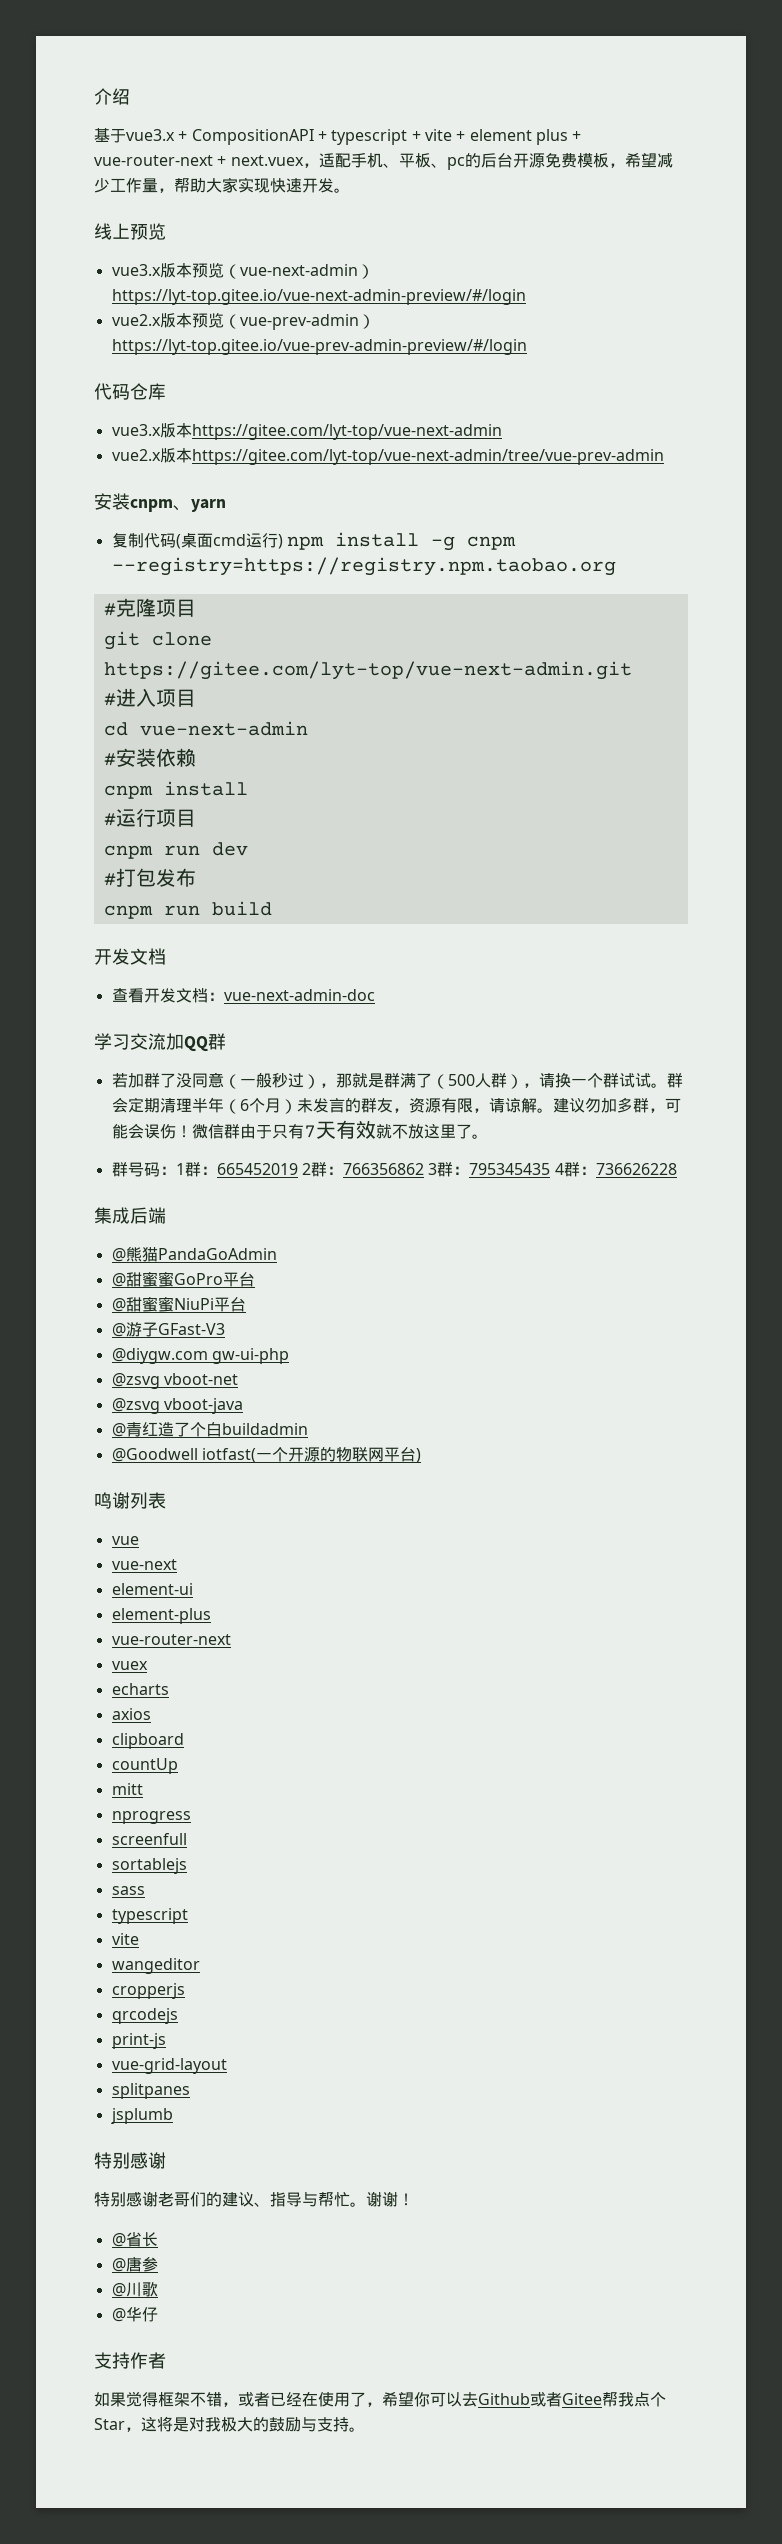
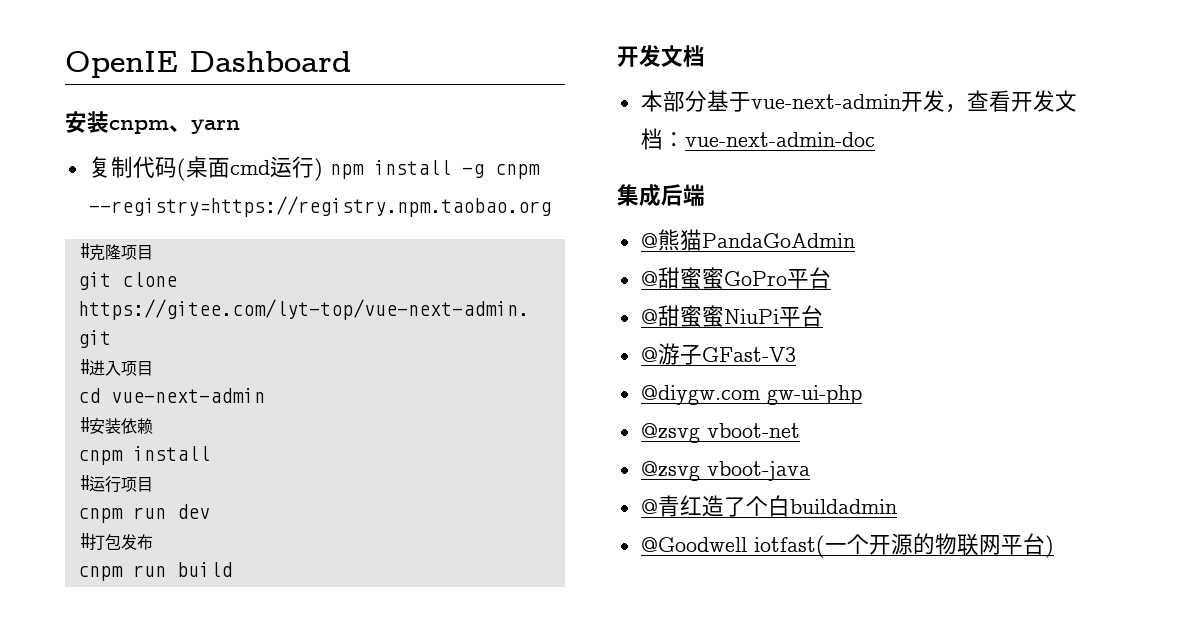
- 介绍
- 基于vue3.x + CompositionAPI + typescript + vite + element plus + vue-router-next + next.vuex，适配手机、平板、pc的后台开源免费模板，希望减少工作量，帮助大家实现快速开发。
- 线上预览
- vue3.x版本预览（vue-next-admin）https://lyt-top.gitee.io/vue-next-admin-preview/#/login
- vue2.x版本预览（vue-prev-admin）https://lyt-top.gitee.io/vue-prev-admin-preview/#/login
- 代码仓库
- vue3.x版本https://gitee.com/lyt-top/vue-next-admin
- vue2.x版本https://gitee.com/lyt-top/vue-next-admin/tree/vue-prev-admin
+ OpenIE Dashboard
- 查看开发文档：vue-next-admin-doc
+ 本部分基于vue-next-admin开发，查看开发文档：vue-next-admin-doc
- 学习交流加QQ群
- 若加群了没同意（一般秒过），那就是群满了（500人群），请换一个群试试。群会定期清理半年（6个月）未发言的群友，资源有限，请谅解。建议勿加多群，可能会误伤！微信群由于只有7天有效就不放这里了。
- 群号码：1群：665452019 2群：766356862 3群：795345435 4群：736626228
- 鸣谢列表
- vue
- vue-next
- element-ui
- element-plus
- vue-router-next
- vuex
- echarts
- axios
- clipboard
- countUp
- mitt
- nprogress
- screenfull
- sortablejs
- sass
- typescript
- vite
- wangeditor
- cropperjs
- qrcodejs
- print-js
- vue-grid-layout
- splitpanes
- jsplumb
- 特别感谢
- 特别感谢老哥们的建议、指导与帮忙。谢谢！
- @省长
- @唐参
- @川歌
- @华仔
- 支持作者
- 如果觉得框架不错，或者已经在使用了，希望你可以去Github或者Gitee帮我点个Star，这将是对我极大的鼓励与支持。

